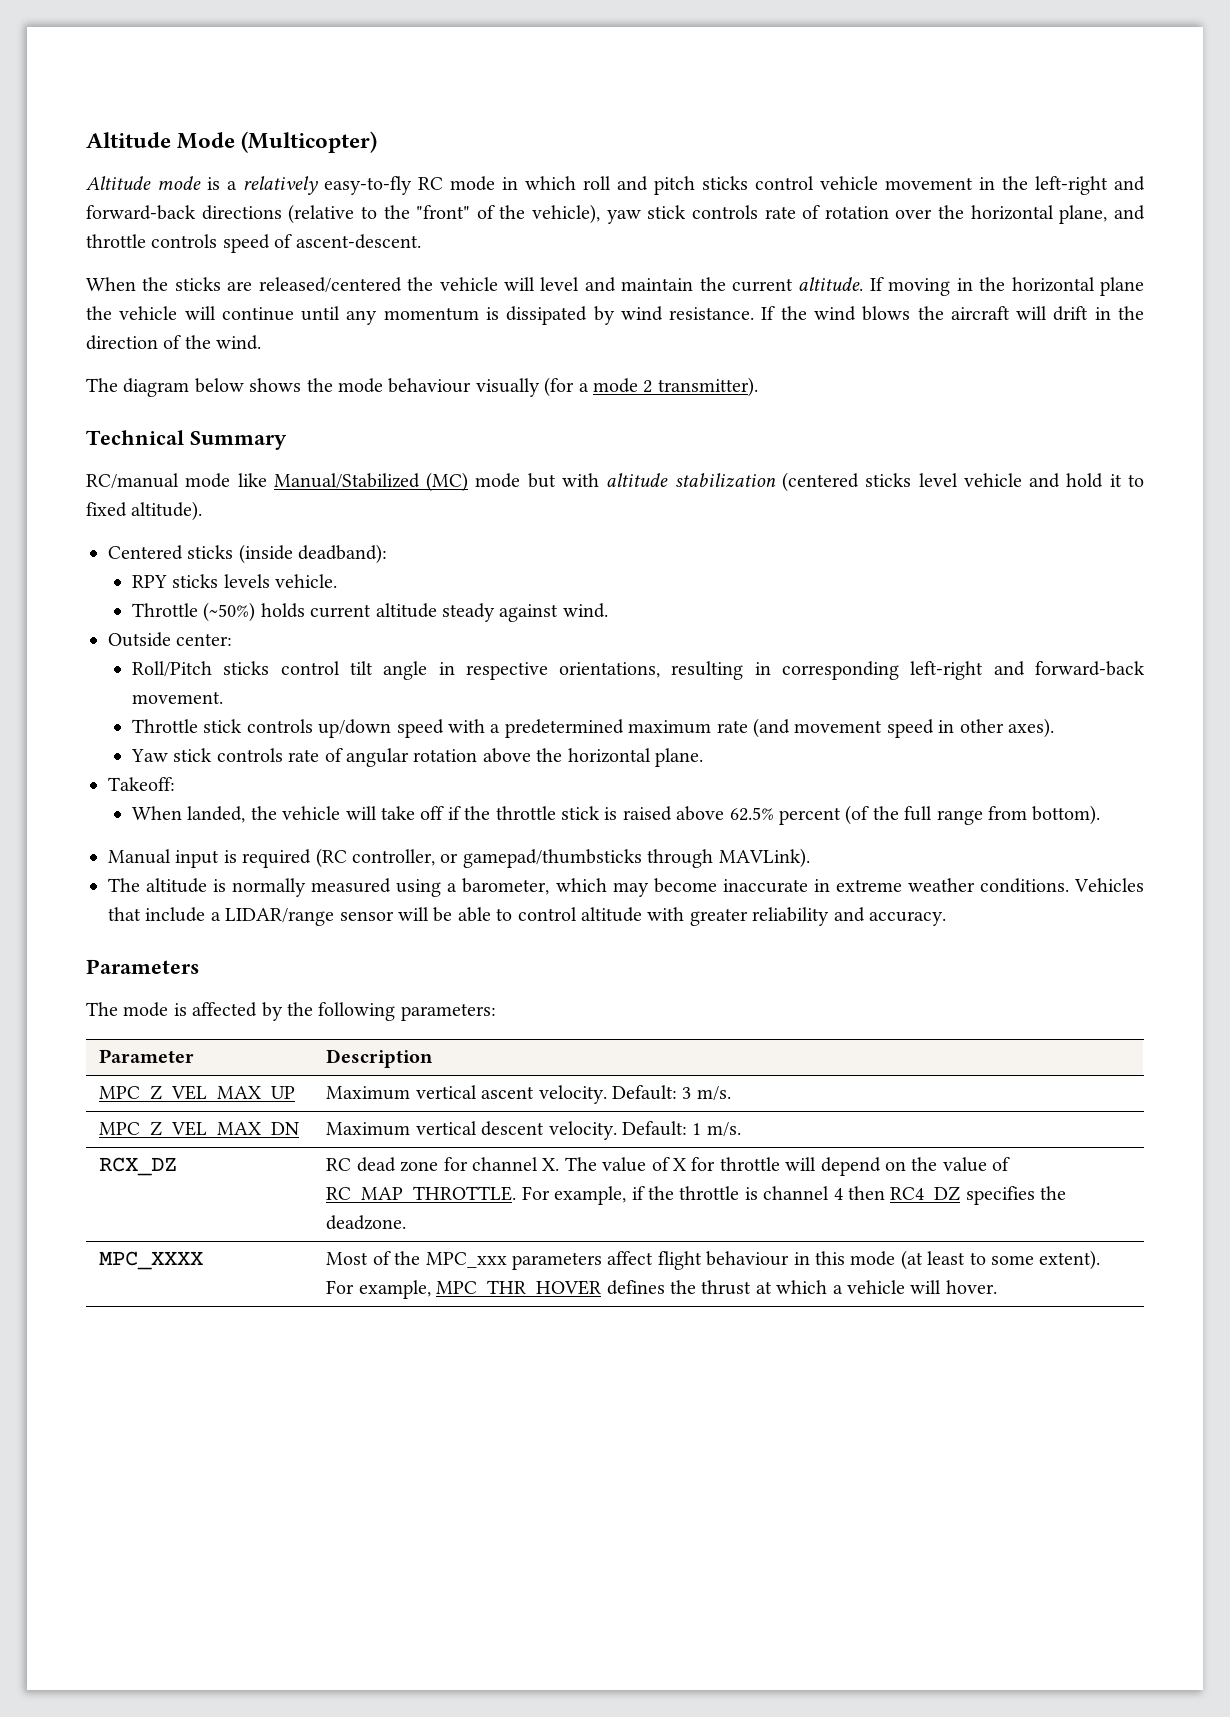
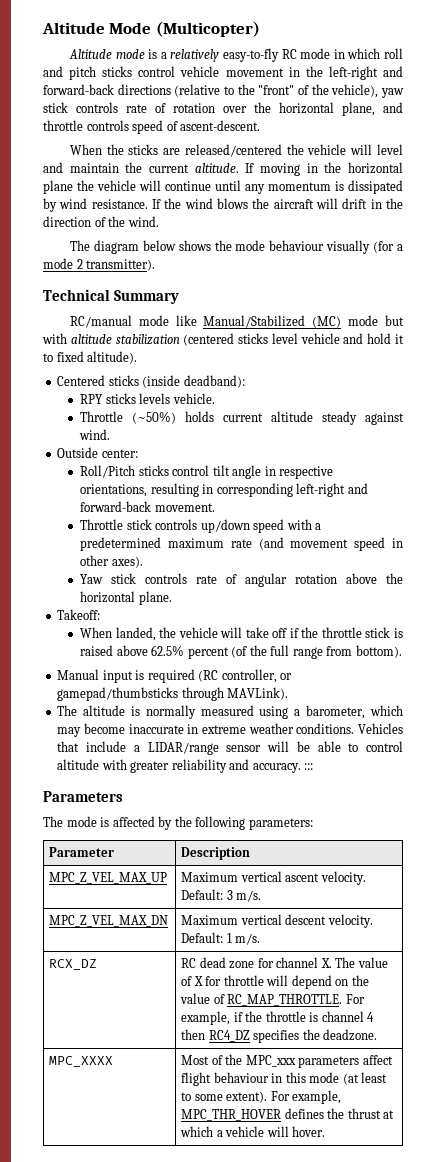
- Vehicles that include a LIDAR/range sensor will be able to control altitude with greater reliability and accuracy.
+ Vehicles that include a LIDAR/range sensor will be able to control altitude with greater reliability and accuracy. :::

